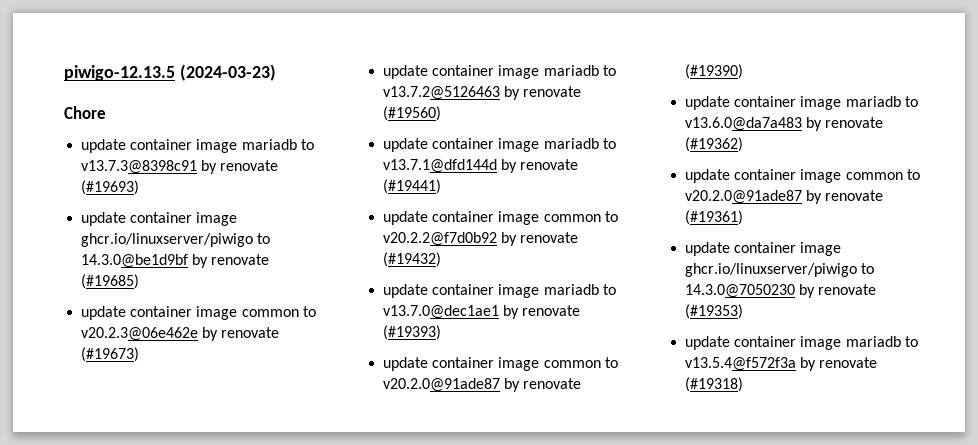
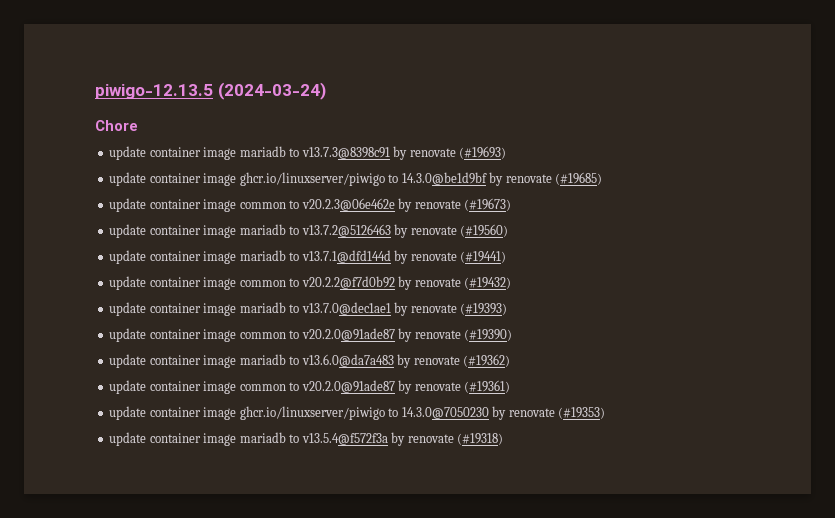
- piwigo-12.13.5 (2024-03-23)
+ piwigo-12.13.5 (2024-03-24)

